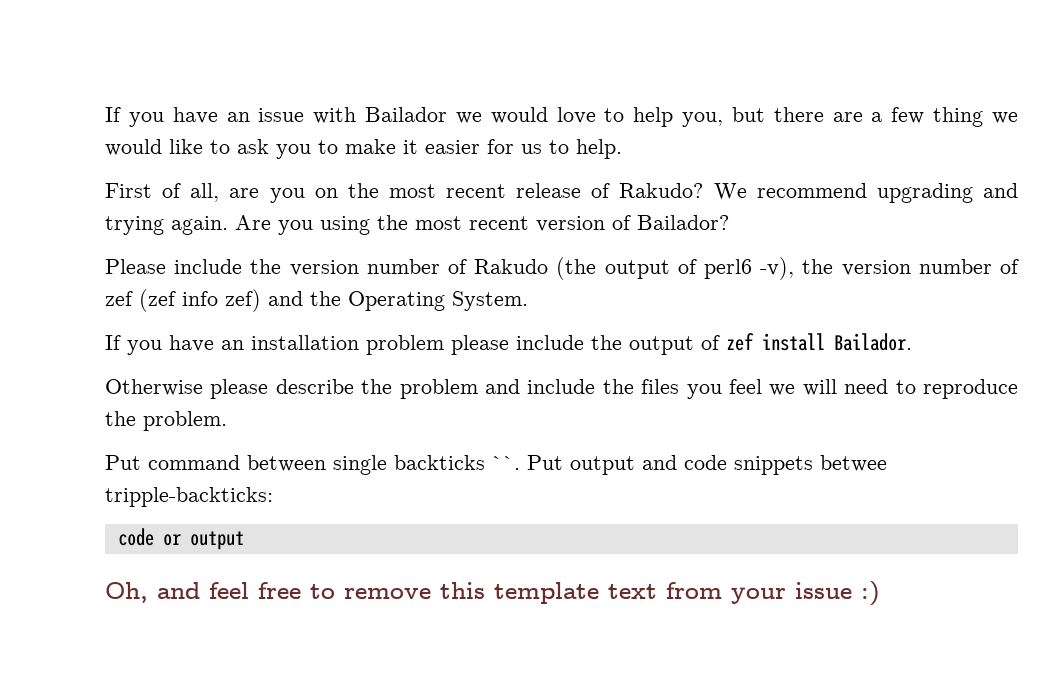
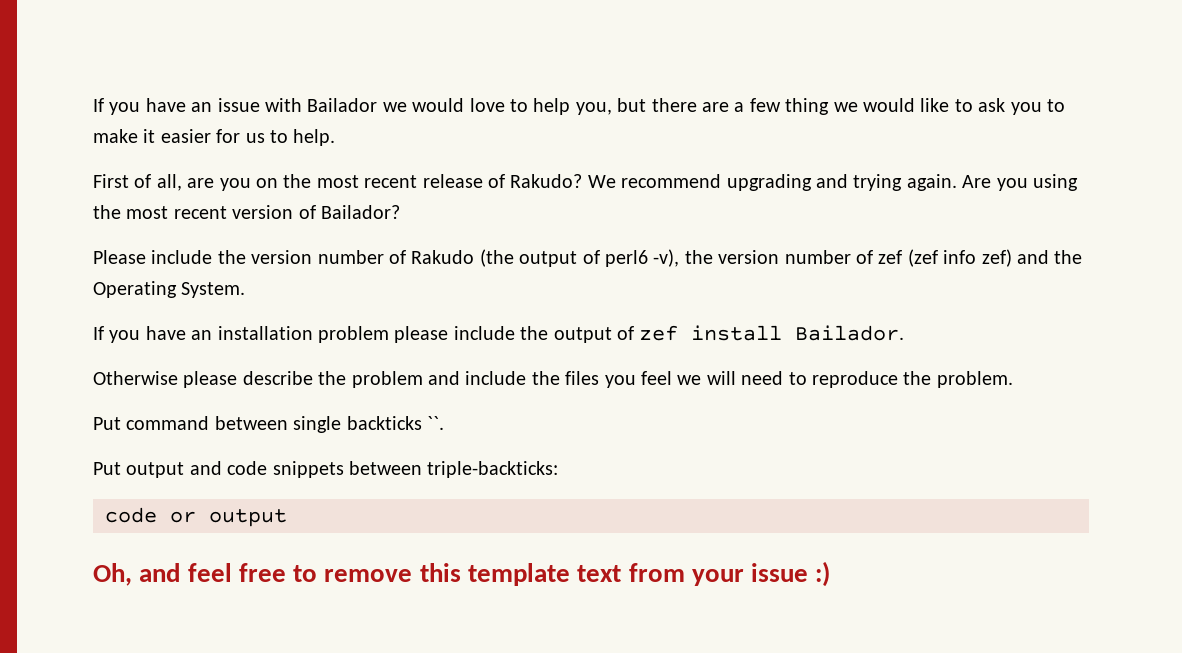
- Put command between single backticks ``. Put output and code snippets betwee tripple-backticks:
+ Put command between single backticks ``.
+ Put output and code snippets between triple-backticks:

